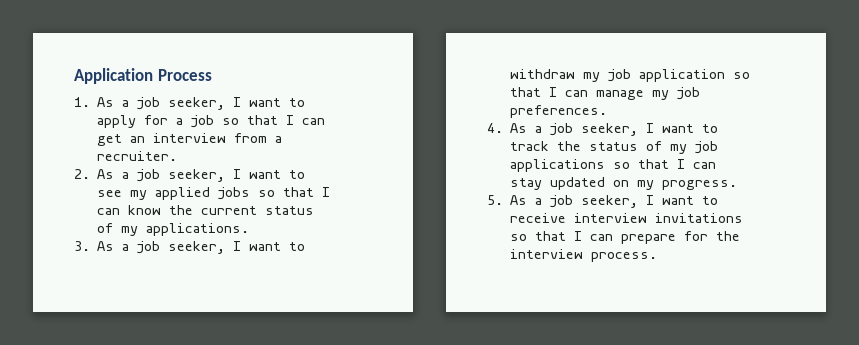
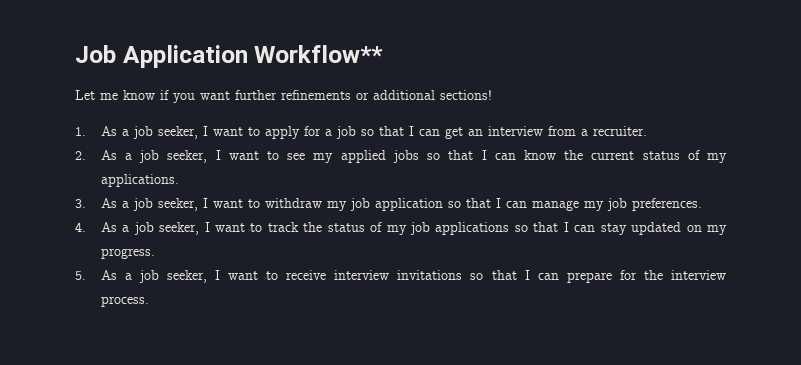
- Application Process
+ Job Application Workflow**
+ Let me know if you want further refinements or additional sections!

